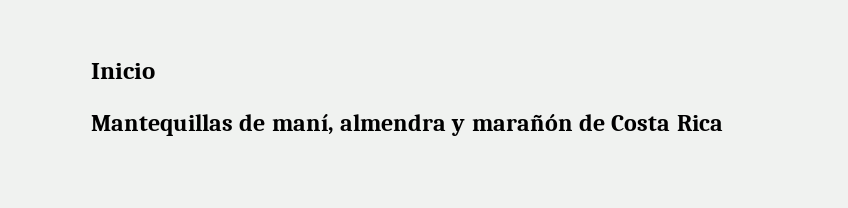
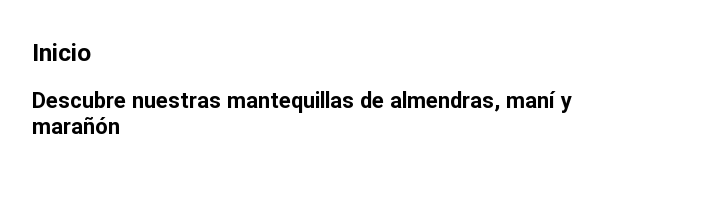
- Mantequillas de maní, almendra y marañón de Costa Rica
+ Descubre nuestras mantequillas de almendras, maní y marañón

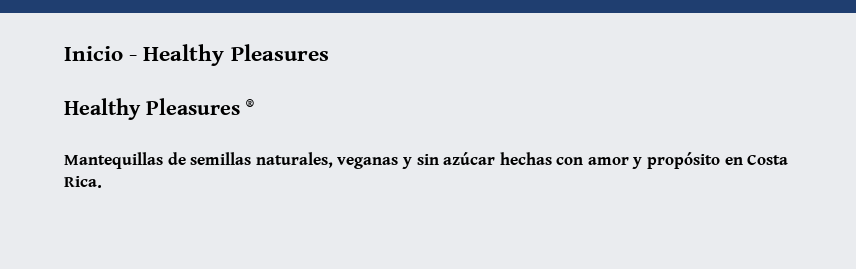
- Inicio
- Descubre nuestras mantequillas de almendras, maní y marañón
+ Inicio - Healthy Pleasures
+ Healthy Pleasures ®
+ Mantequillas de semillas naturales, veganas y sin azúcar hechas con amor y propósito en Costa Rica.

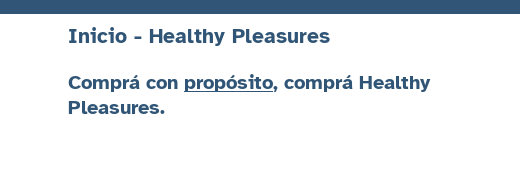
- Healthy Pleasures ®
- Mantequillas de semillas naturales, veganas y sin azúcar hechas con amor y propósito en Costa Rica.
+ Comprá con propósito, comprá Healthy Pleasures.

